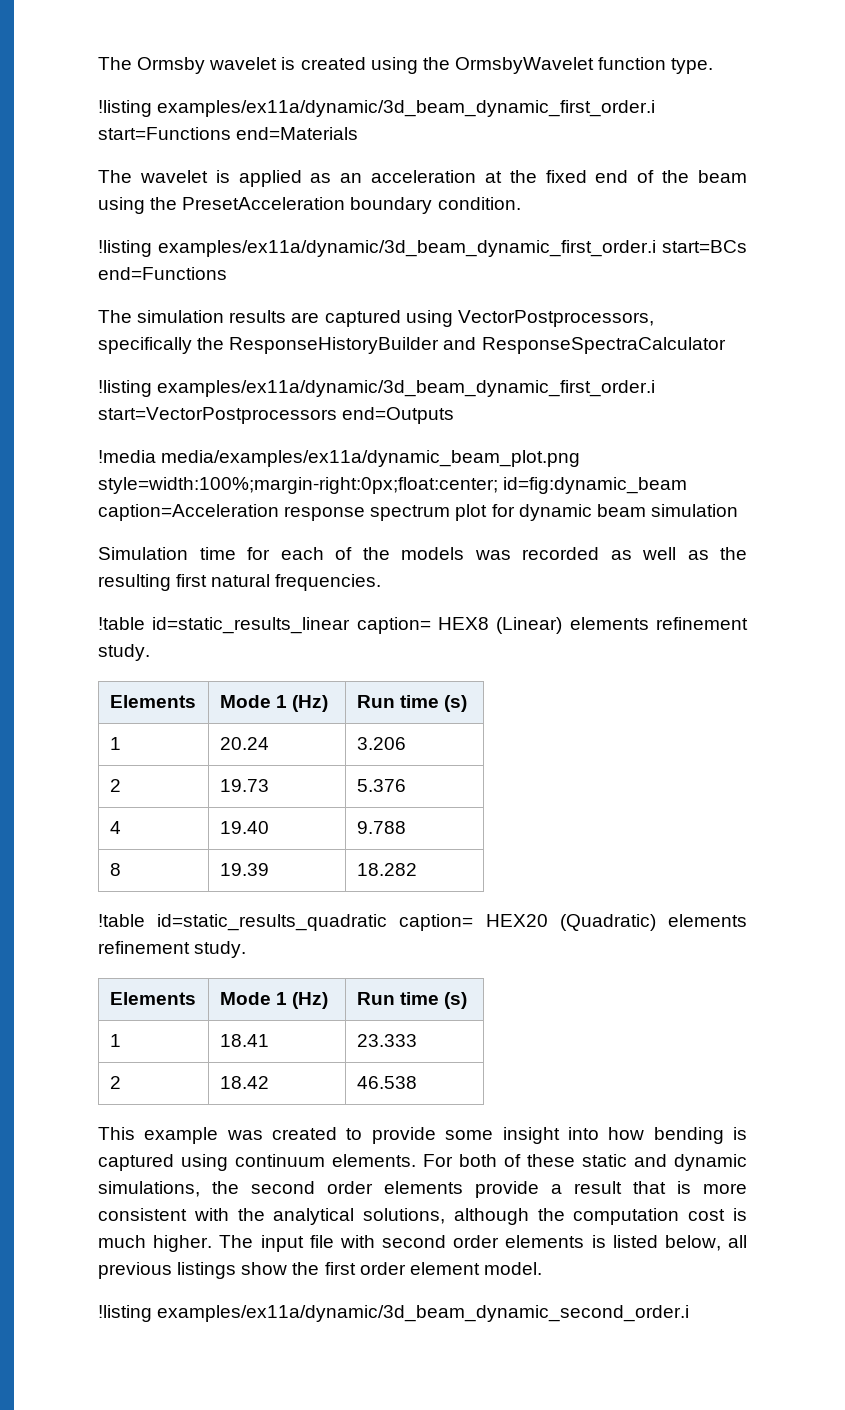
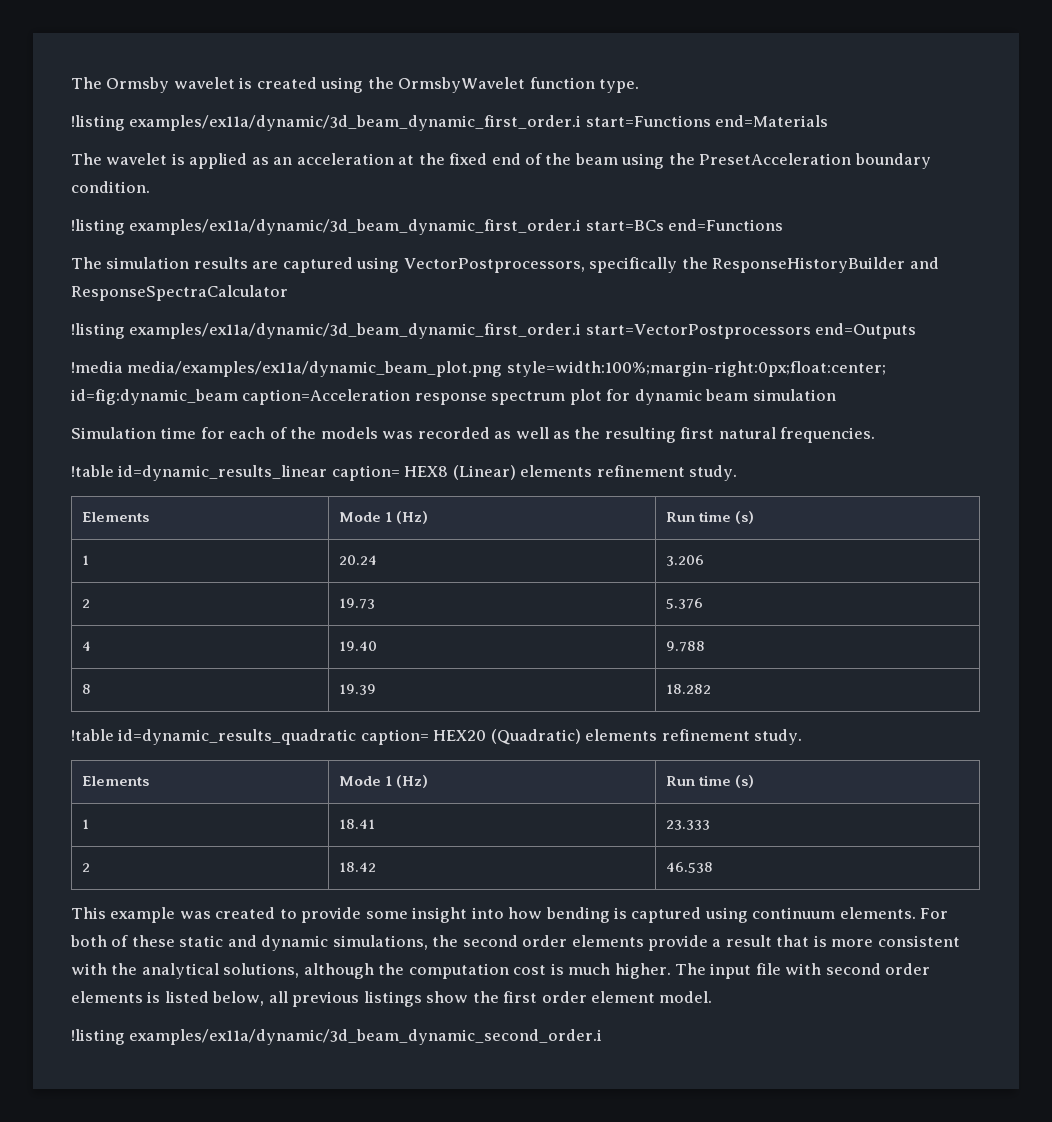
- !table id=static_results_linear caption= HEX8 (Linear) elements refinement study.
+ !table id=dynamic_results_linear caption= HEX8 (Linear) elements refinement study.
- !table id=static_results_quadratic caption= HEX20 (Quadratic) elements refinement study.
+ !table id=dynamic_results_quadratic caption= HEX20 (Quadratic) elements refinement study.

